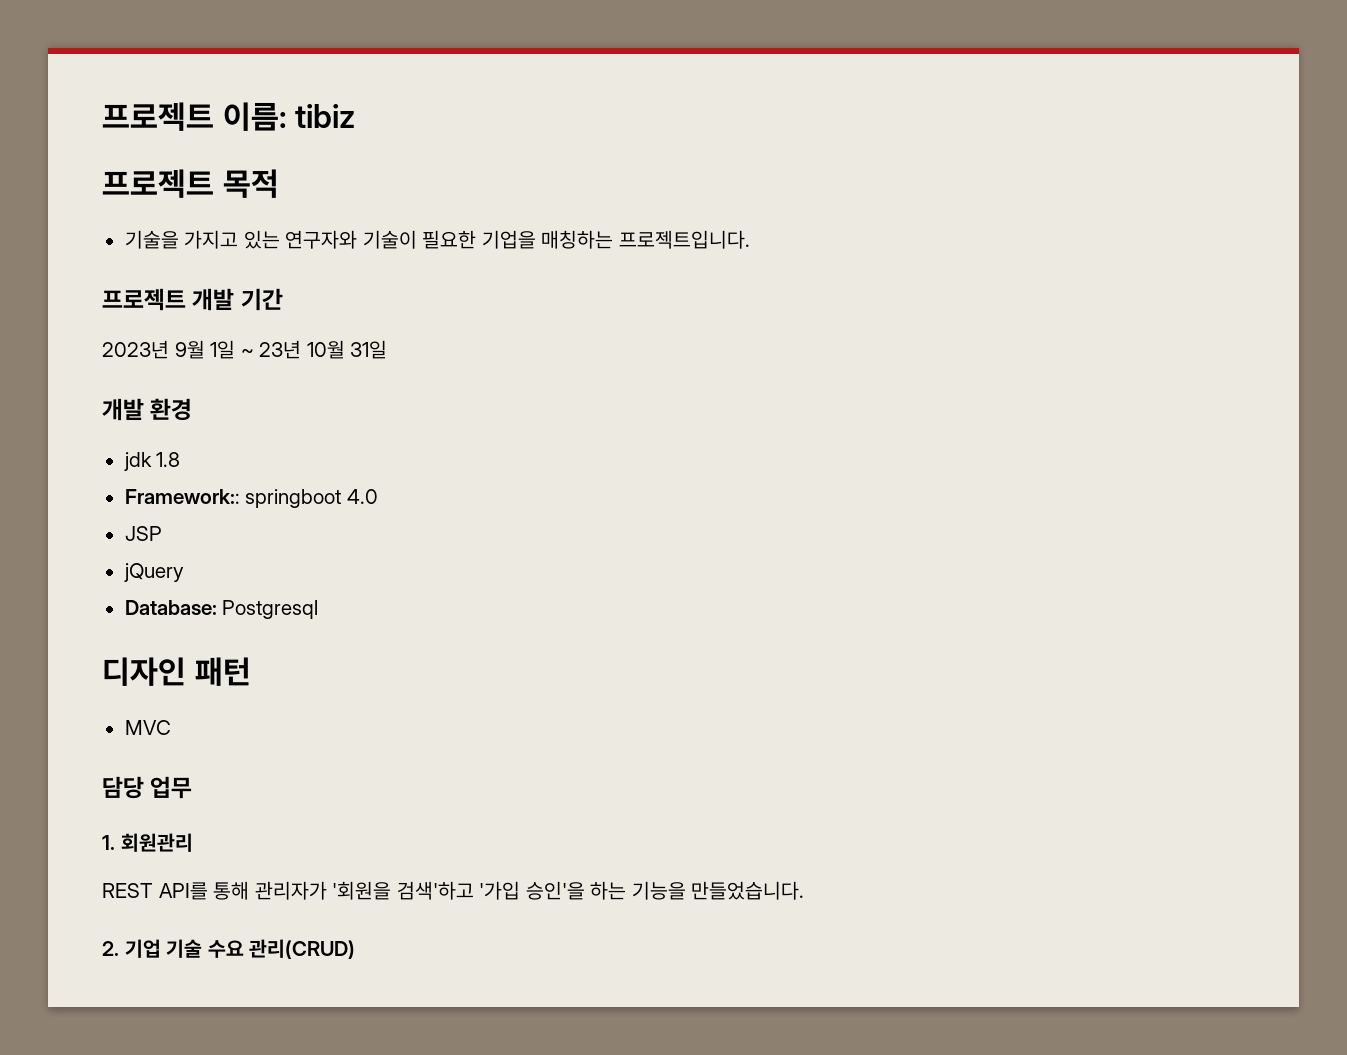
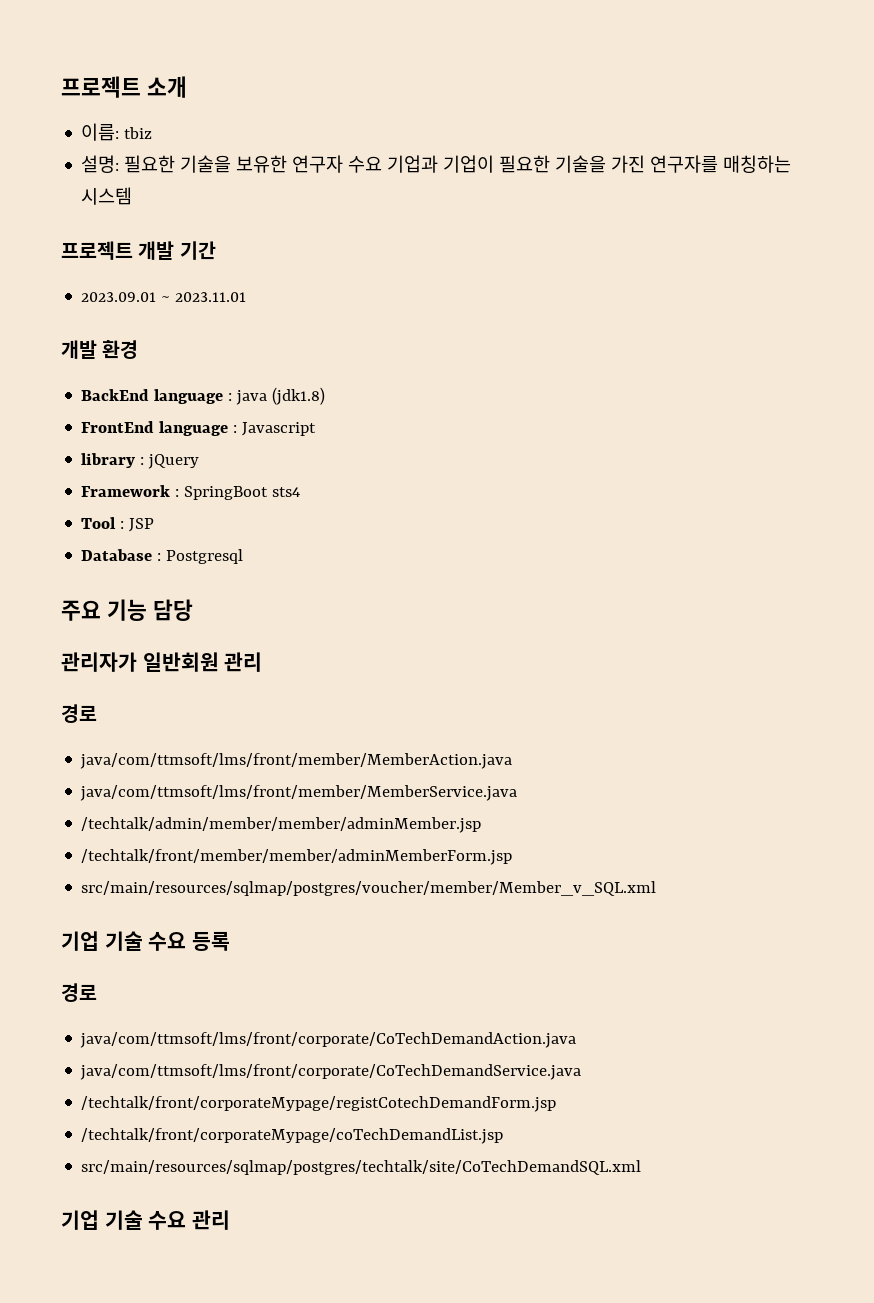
- 프로젝트 이름: tibiz
- 프로젝트 목적
- 기술을 가지고 있는 연구자와 기술이 필요한 기업을 매칭하는 프로젝트입니다.
+ 프로젝트 소개
+ 이름: tbiz
+ 설명: 필요한 기술을 보유한 연구자 수요 기업과 기업이 필요한 기술을 가진 연구자를 매칭하는 시스템
  프로젝트 개발 기간
- 2023년 9월 1일 ~ 23년 10월 31일
+ 2023.09.01 ~ 2023.11.01
  개발 환경
- jdk 1.8
- Framework:: springboot 4.0
- JSP
+ BackEnd language : java (jdk1.8)
+ FrontEnd language : Javascript
+ library : jQuery
+ Framework : SpringBoot sts4
+ Tool : JSP
- jQuery
- Database: Postgresql
+ Database : Postgresql
- 디자인 패턴
- MVC
- 담당 업무
- 1. 회원관리
- REST API를 통해 관리자가 '회원을 검색'하고 '가입 승인'을 하는 기능을 만들었습니다.
- 2. 기업 기술 수요 관리(CRUD)
+ 주요 기능 담당
+ 관리자가 일반회원 관리
+ 경로
+ java/com/ttmsoft/lms/front/member/MemberAction.java
+ java/com/ttmsoft/lms/front/member/MemberService.java
+ /techtalk/admin/member/member/adminMember.jsp
+ /techtalk/front/member/member/adminMemberForm.jsp
+ src/main/resources/sqlmap/postgres/voucher/member/Member_v_SQL.xml
+ 기업 기술 수요 등록
+ 경로
+ java/com/ttmsoft/lms/front/corporate/CoTechDemandAction.java
+ java/com/ttmsoft/lms/front/corporate/CoTechDemandService.java
+ /techtalk/front/corporateMypage/registCotechDemandForm.jsp
+ /techtalk/front/corporateMypage/coTechDemandList.jsp
+ src/main/resources/sqlmap/postgres/techtalk/site/CoTechDemandSQL.xml
+ 기업 기술 수요 관리

